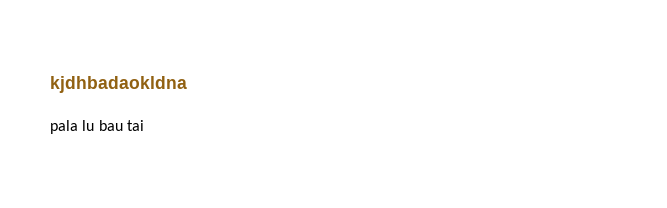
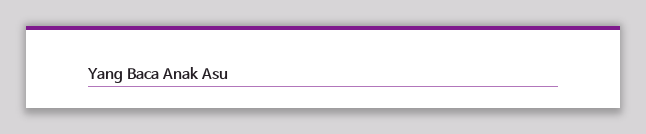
- kjdhbadaokldna
- pala lu bau tai
+ Yang Baca Anak Asu

